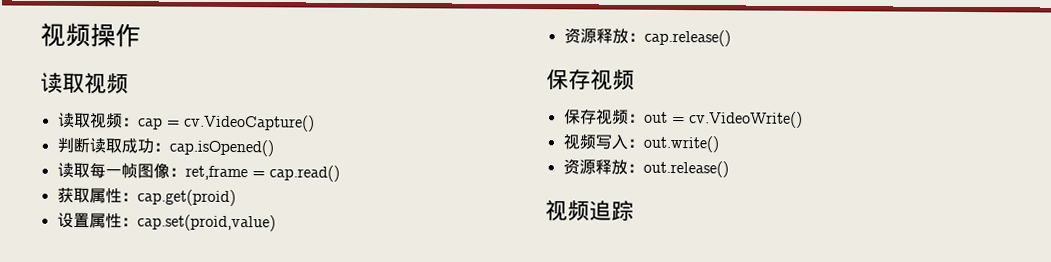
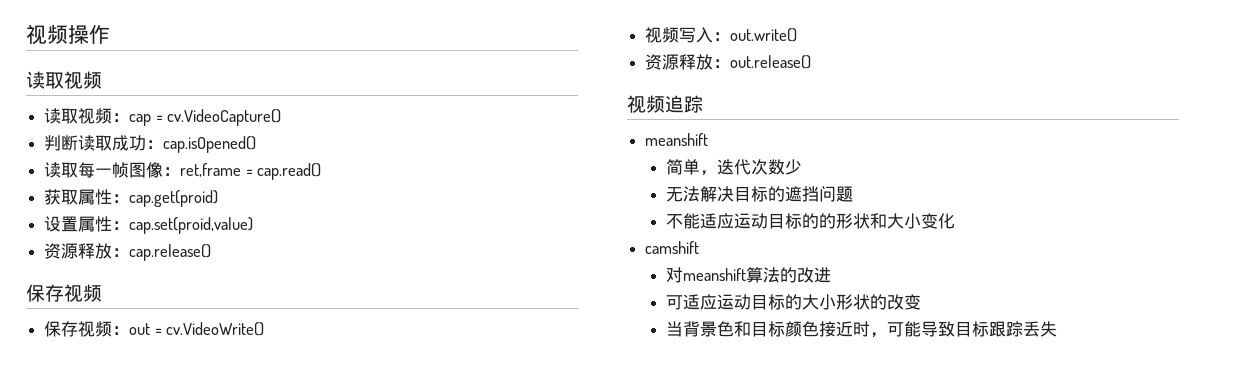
  视频追踪
+ meanshift
+ 简单，迭代次数少
+ 无法解决目标的遮挡问题
+ 不能适应运动目标的的形状和大小变化
+ camshift
+ 对meanshift算法的改进
+ 可适应运动目标的大小形状的改变
+ 当背景色和目标颜色接近时，可能导致目标跟踪丢失

